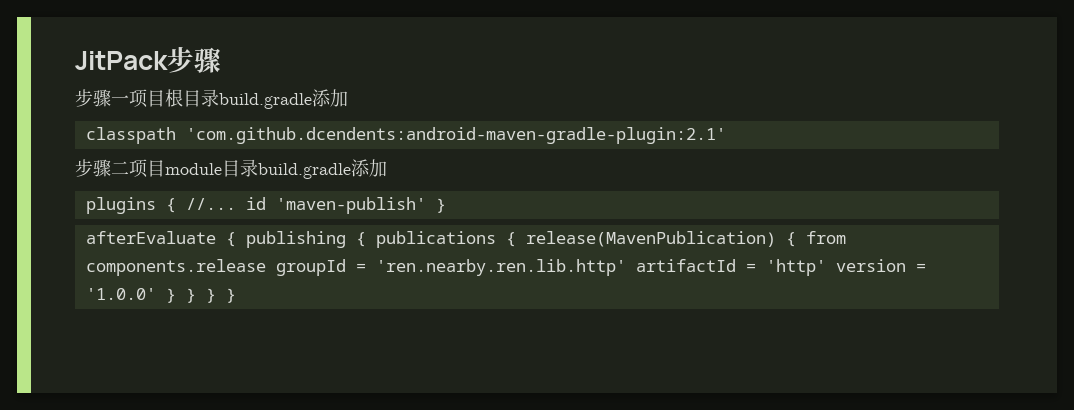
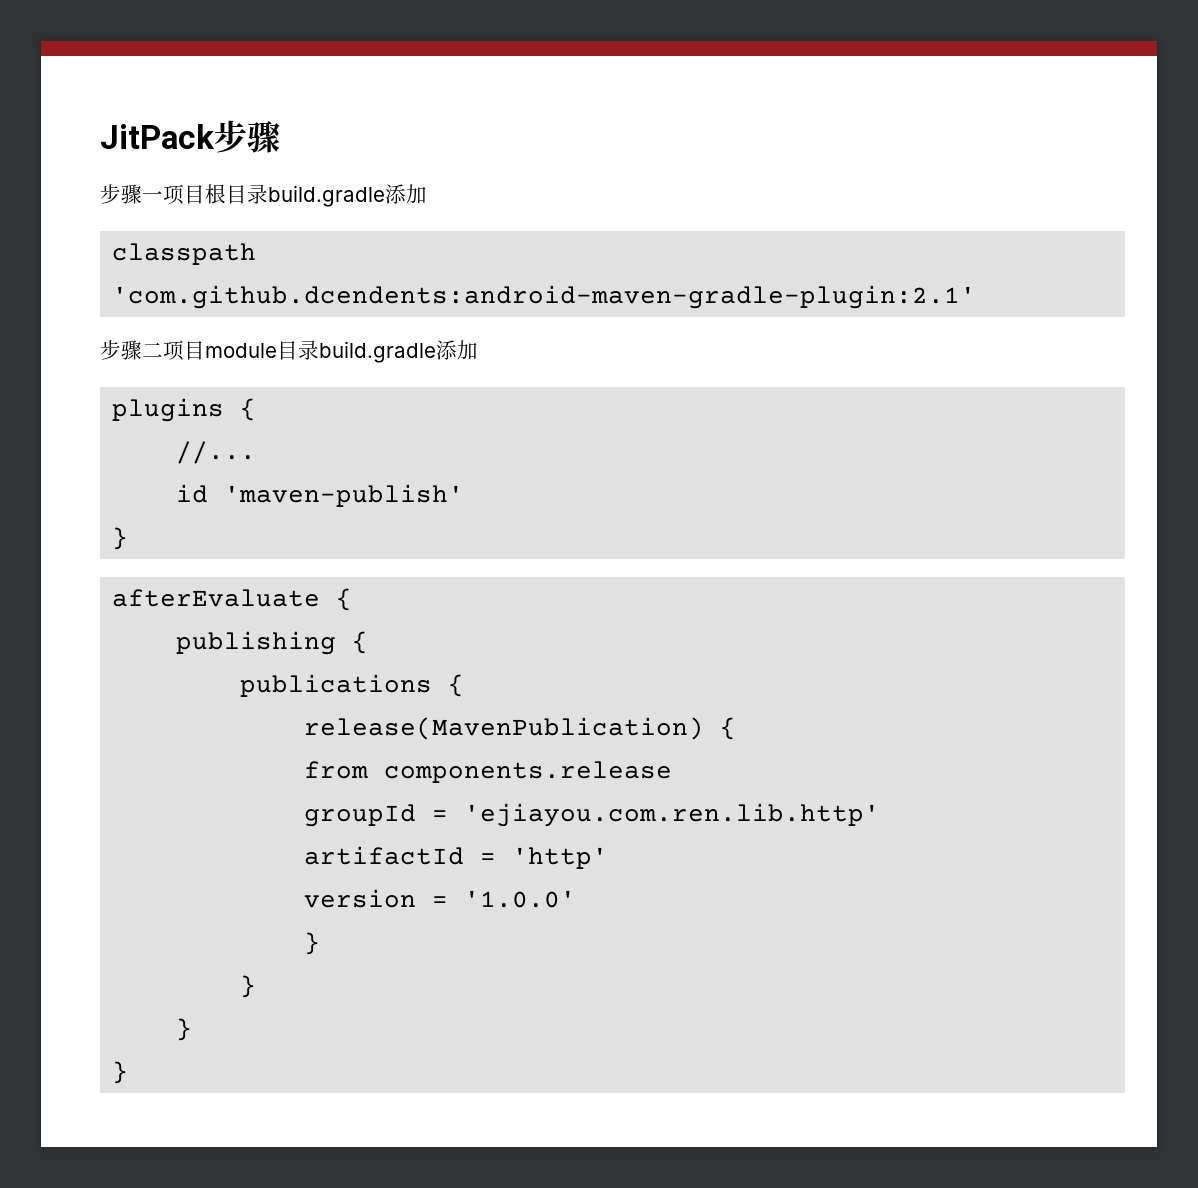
- plugins { //... id 'maven-publish' }
+ plugins {
+ //...
+ id 'maven-publish'
+ }
- afterEvaluate { publishing { publications { release(MavenPublication) { from components.release groupId = 'ren.nearby.ren.lib.http' artifactId = 'http' version = '1.0.0' } } } }
+ afterEvaluate {
+ publishing {
+ publications {
+ release(MavenPublication) {
+ from components.release
+ groupId = 'ejiayou.com.ren.lib.http'
+ artifactId = 'http'
+ version = '1.0.0'
+ }
+ }
+ }
+ }

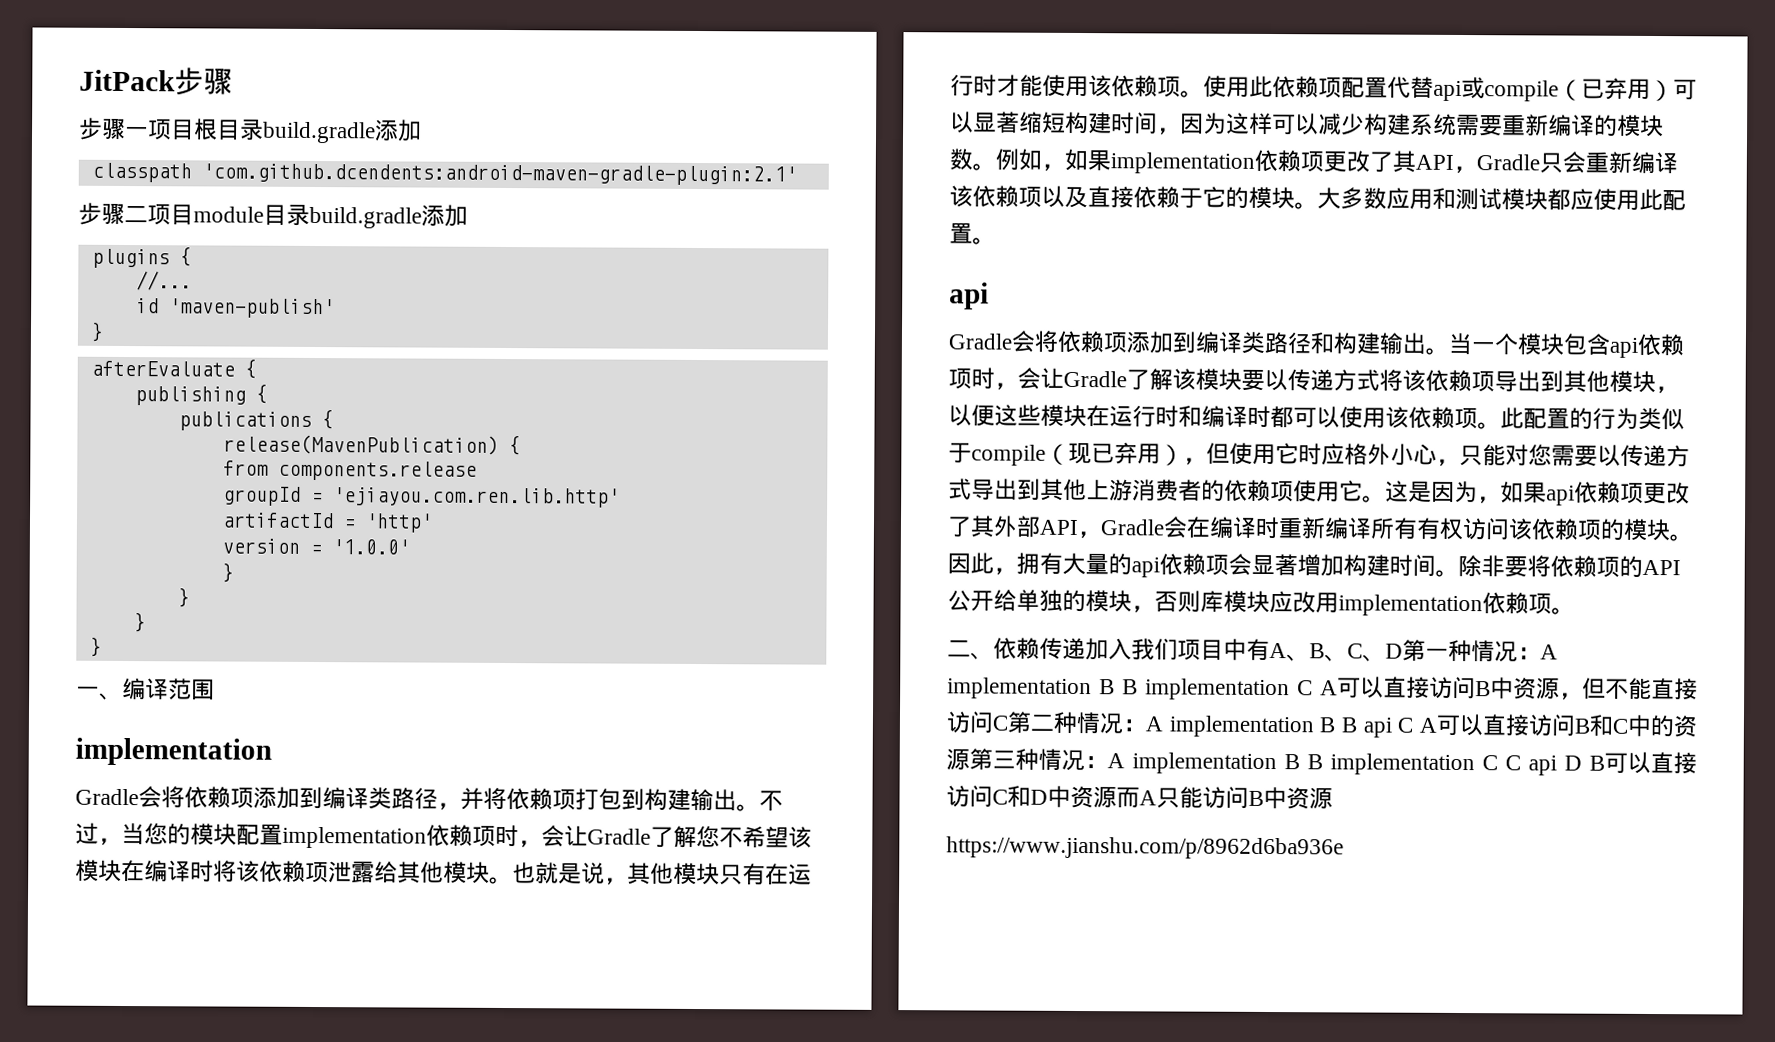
+ 一、编译范围
+ implementation
+ Gradle会将依赖项添加到编译类路径，并将依赖项打包到构建输出。不过，当您的模块配置implementation依赖项时，会让Gradle了解您不希望该模块在编译时将该依赖项泄露给其他模块。也就是说，其他模块只有在运行时才能使用该依赖项。使用此依赖项配置代替api或compile（已弃用）可以显著缩短构建时间，因为这样可以减少构建系统需要重新编译的模块数。例如，如果implementation依赖项更改了其API，Gradle只会重新编译该依赖项以及直接依赖于它的模块。大多数应用和测试模块都应使用此配置。
+ api
+ Gradle会将依赖项添加到编译类路径和构建输出。当一个模块包含api依赖项时，会让Gradle了解该模块要以传递方式将该依赖项导出到其他模块，以便这些模块在运行时和编译时都可以使用该依赖项。此配置的行为类似于compile（现已弃用），但使用它时应格外小心，只能对您需要以传递方式导出到其他上游消费者的依赖项使用它。这是因为，如果api依赖项更改了其外部API，Gradle会在编译时重新编译所有有权访问该依赖项的模块。因此，拥有大量的api依赖项会显著增加构建时间。除非要将依赖项的API公开给单独的模块，否则库模块应改用implementation依赖项。
+ 二、依赖传递加入我们项目中有A、B、C、D第一种情况：A implementation B B implementation C A可以直接访问B中资源，但不能直接访问C第二种情况：A implementation B B api C A可以直接访问B和C中的资源第三种情况：A implementation B B implementation C C api D B可以直接访问C和D中资源而A只能访问B中资源
+ https://www.jianshu.com/p/8962d6ba936e

